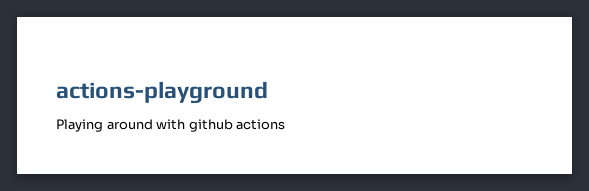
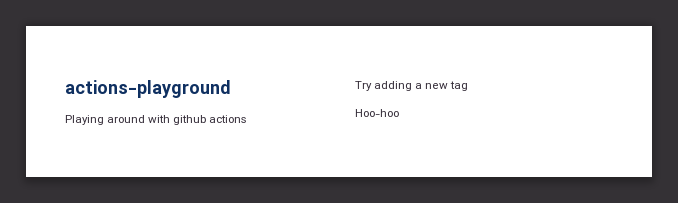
+ Try adding a new tag
+ Hoo-hoo

